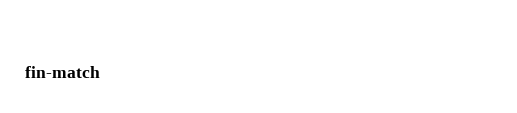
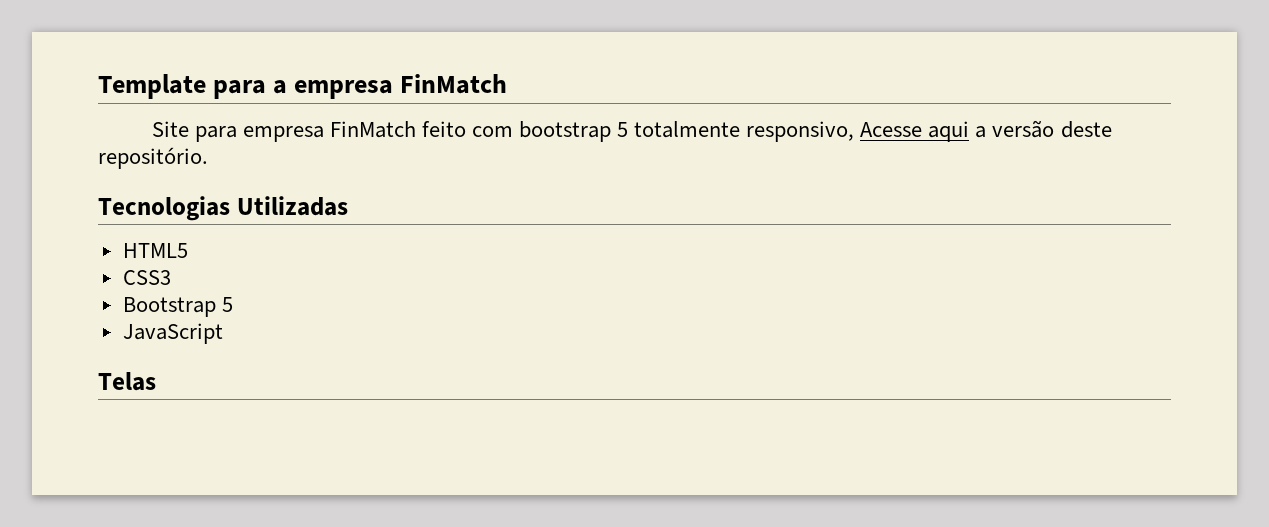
- fin-match
+ Template para a empresa FinMatch
+ Site para empresa FinMatch feito com bootstrap 5 totalmente responsivo, Acesse aqui a versão deste repositório.
+ Tecnologias Utilizadas
+ HTML5
+ CSS3
+ Bootstrap 5
+ JavaScript
+ Telas

